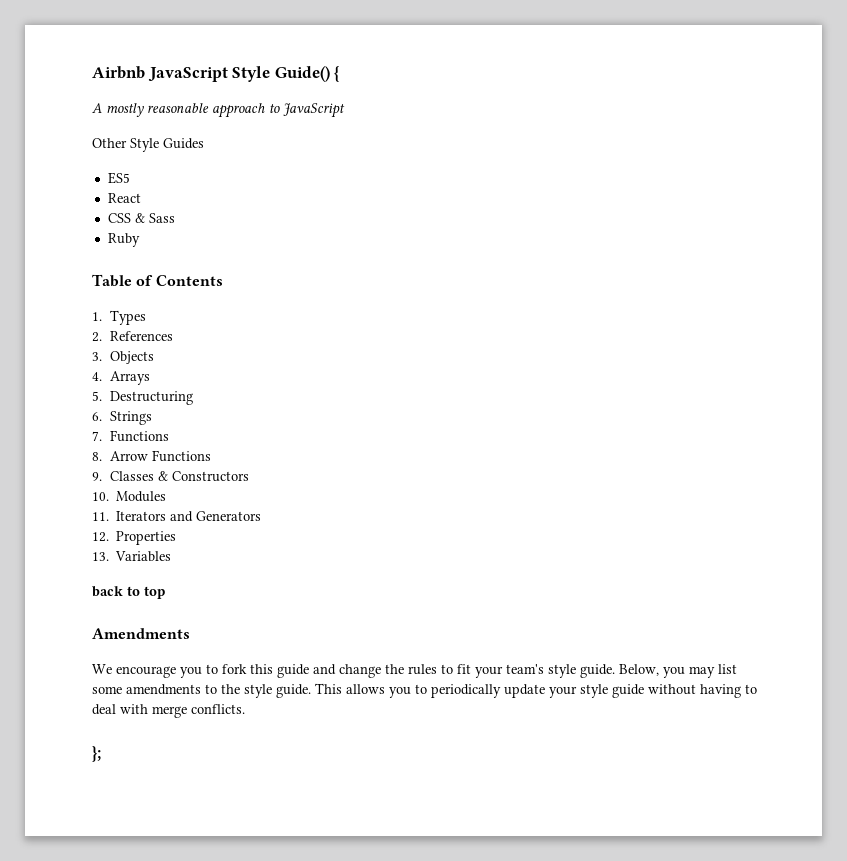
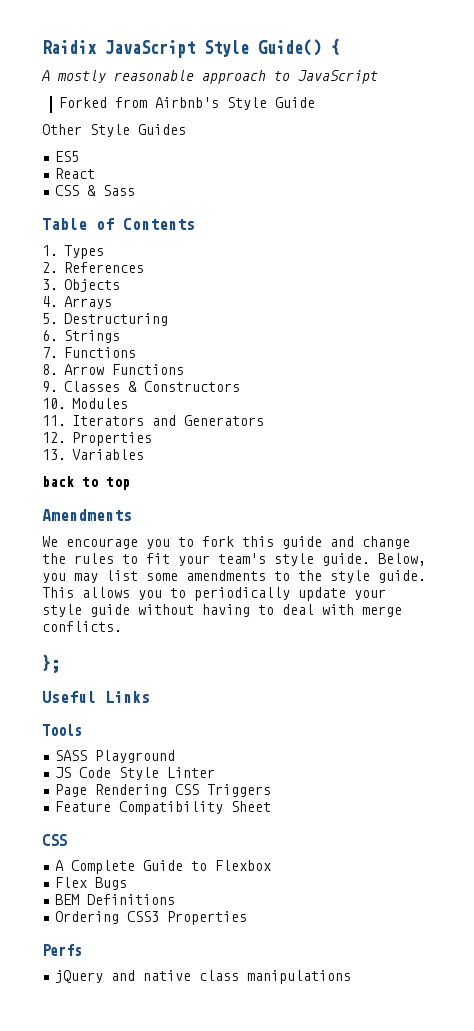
- Airbnb JavaScript Style Guide() {
+ Raidix JavaScript Style Guide() {
+ Forked from Airbnb's Style Guide
- Ruby
+ Useful Links
+ Tools
+ SASS Playground
+ JS Code Style Linter
+ Page Rendering CSS Triggers
+ Feature Compatibility Sheet
+ CSS
+ A Complete Guide to Flexbox
+ Flex Bugs
+ BEM Definitions
+ Ordering CSS3 Properties
+ Perfs
+ jQuery and native class manipulations

